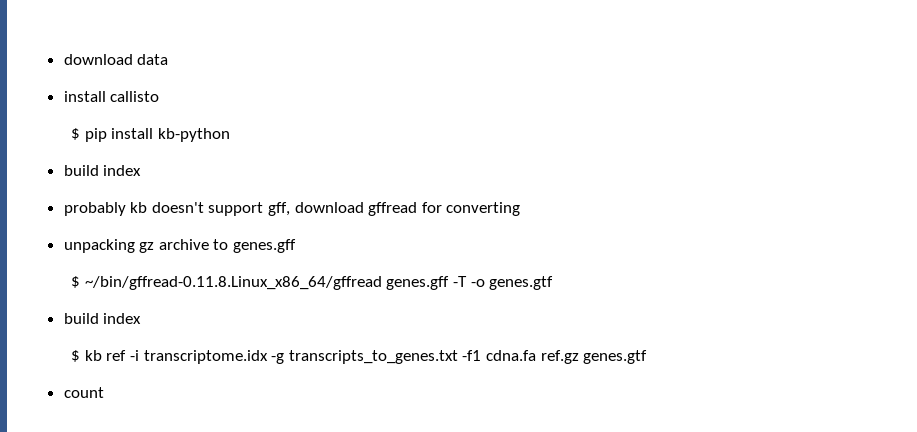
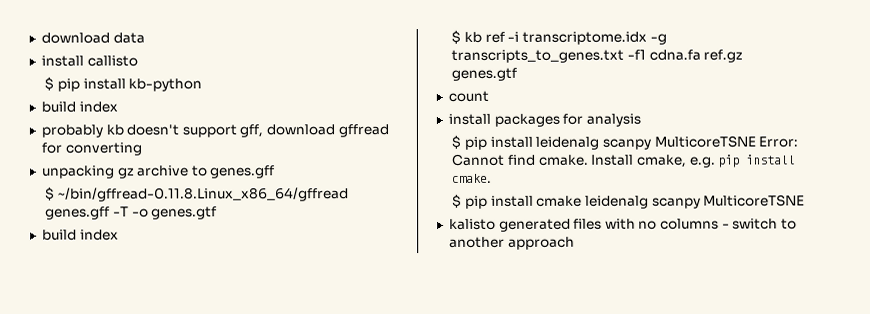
+ install packages for analysis
+ $ pip install leidenalg scanpy MulticoreTSNE Error: Cannot find cmake. Install cmake, e.g. pip install cmake.
+ $ pip install cmake leidenalg scanpy MulticoreTSNE
+ kalisto generated files with no columns - switch to another approach

